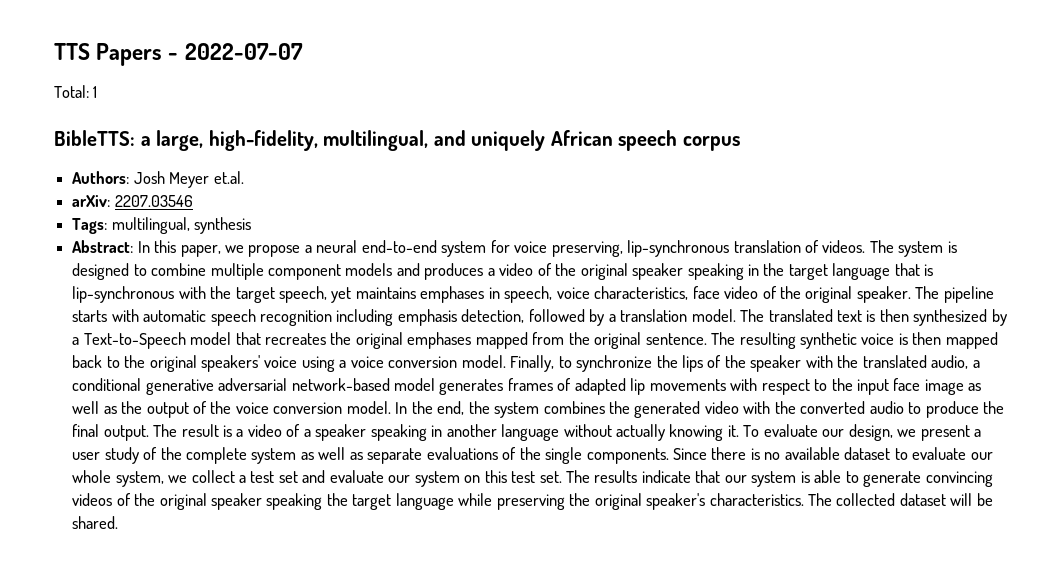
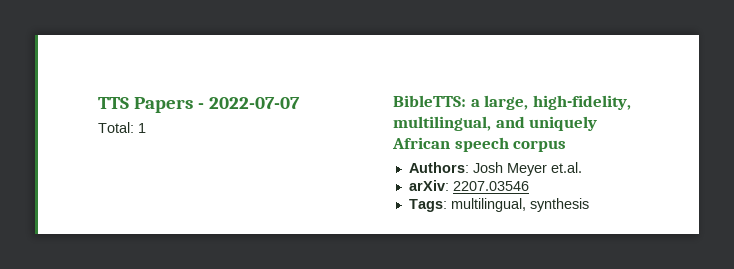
- Abstract: In this paper, we propose a neural end-to-end system for voice preserving, lip-synchronous translation of videos. The system is designed to combine multiple component models and produces a video of the original speaker speaking in the target language that is lip-synchronous with the target speech, yet maintains emphases in speech, voice characteristics, face video of the original speaker. The pipeline starts with automatic speech recognition including emphasis detection, followed by a translation model. The translated text is then synthesized by a Text-to-Speech model that recreates the original emphases mapped from the original sentence. The resulting synthetic voice is then mapped back to the original speakers' voice using a voice conversion model. Finally, to synchronize the lips of the speaker with the translated audio, a conditional generative adversarial network-based model generates frames of adapted lip movements with respect to the input face image as well as the output of the voice conversion model. In the end, the system combines the generated video with the converted audio to produce the final output. The result is a video of a speaker speaking in another language without actually knowing it. To evaluate our design, we present a user study of the complete system as well as separate evaluations of the single components. Since there is no available dataset to evaluate our whole system, we collect a test set and evaluate our system on this test set. The results indicate that our system is able to generate convincing videos of the original speaker speaking the target language while preserving the original speaker's characteristics. The collected dataset will be shared.

